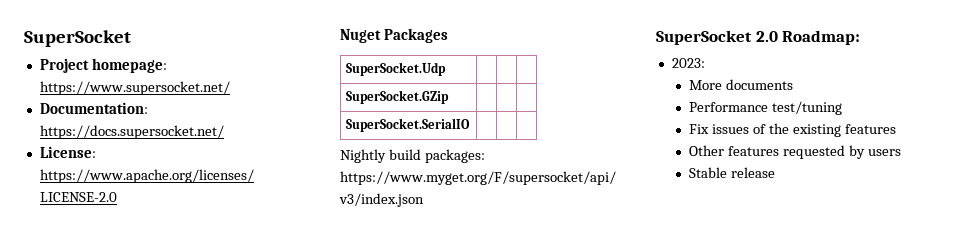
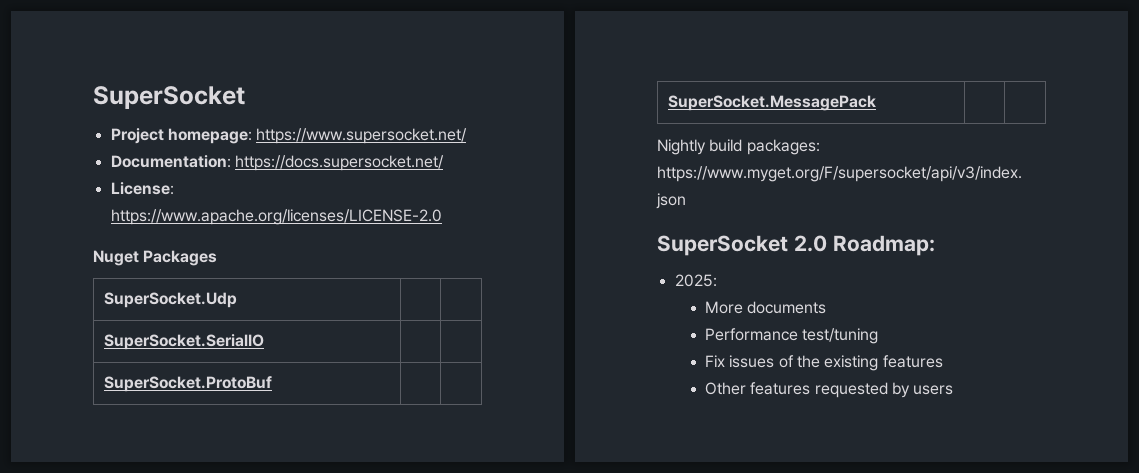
- SuperSocket.Udp | | |
- SuperSocket.GZip | | |
- SuperSocket.SerialIO | | |
+ SuperSocket.Udp | |
+ SuperSocket.SerialIO | |
+ SuperSocket.ProtoBuf | |
+ SuperSocket.MessagePack | |
- 2023:
+ 2025:
- Stable release

